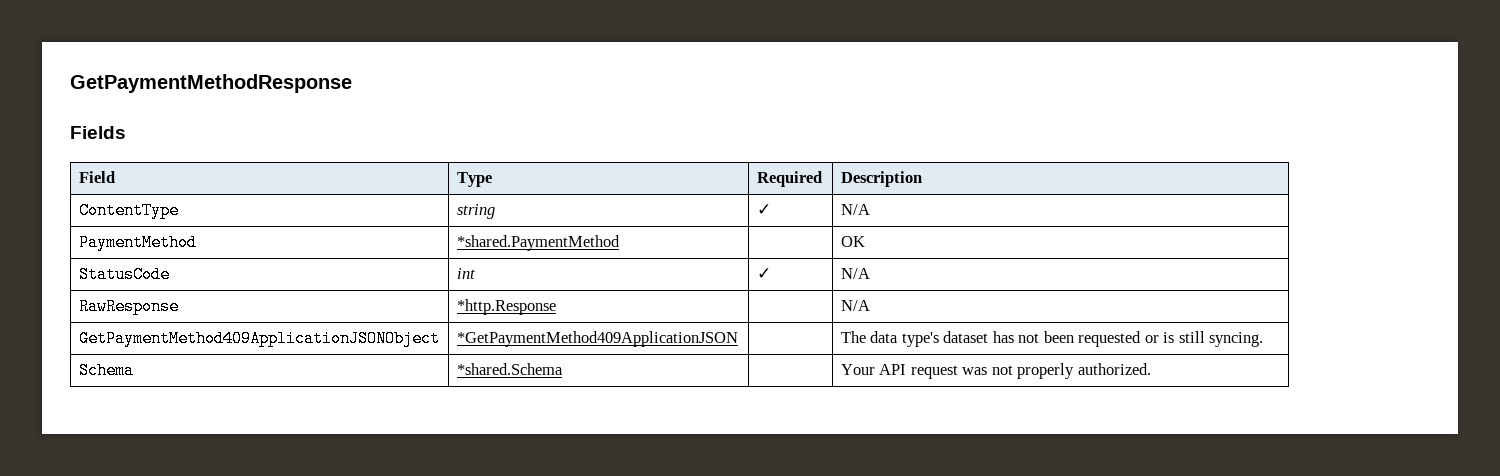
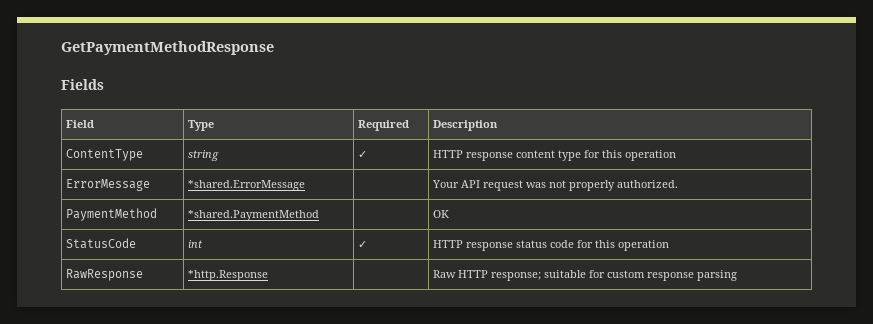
- ContentType | string | ✓ | N/A
+ ContentType | string | ✓ | HTTP response content type for this operation
+ ErrorMessage | *shared.ErrorMessage | | Your API request was not properly authorized.
- StatusCode | int | ✓ | N/A
- RawResponse | *http.Response | | N/A
- GetPaymentMethod409ApplicationJSONObject | *GetPaymentMethod409ApplicationJSON | | The data type's dataset has not been requested or is still syncing.
- Schema | *shared.Schema | | Your API request was not properly authorized.
+ StatusCode | int | ✓ | HTTP response status code for this operation
+ RawResponse | *http.Response | | Raw HTTP response; suitable for custom response parsing

